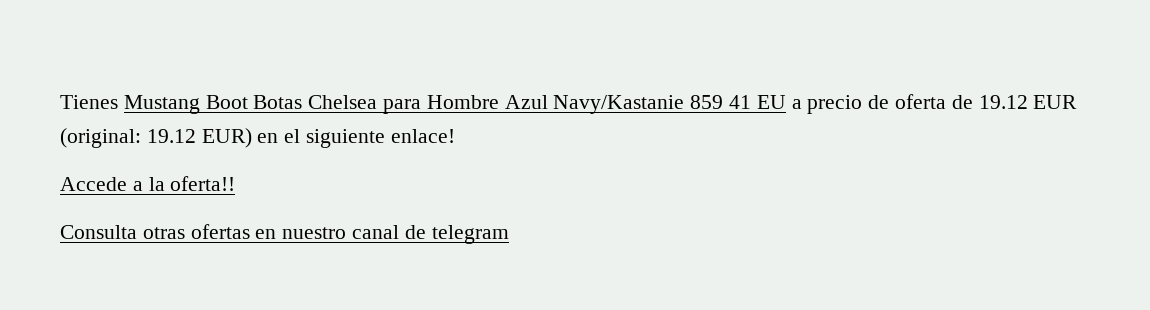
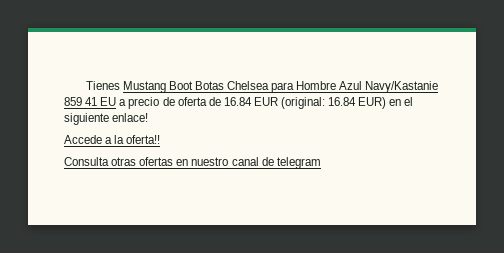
- Tienes Mustang Boot Botas Chelsea para Hombre Azul Navy/Kastanie 859 41 EU a precio de oferta de 19.12 EUR (original: 19.12 EUR) en el siguiente enlace!
+ Tienes Mustang Boot Botas Chelsea para Hombre Azul Navy/Kastanie 859 41 EU a precio de oferta de 16.84 EUR (original: 16.84 EUR) en el siguiente enlace!

